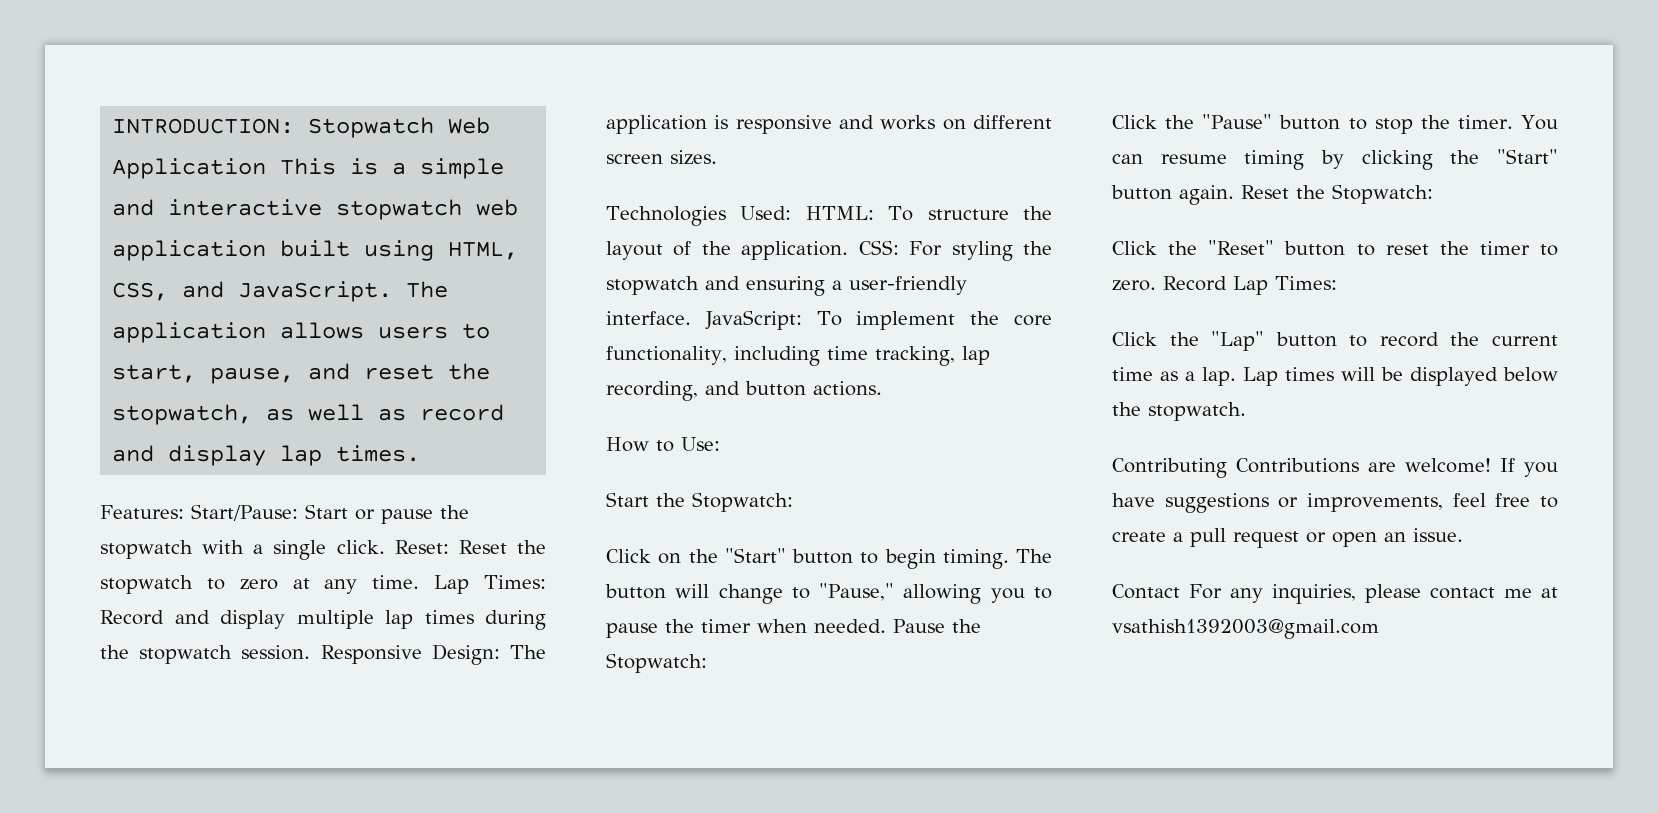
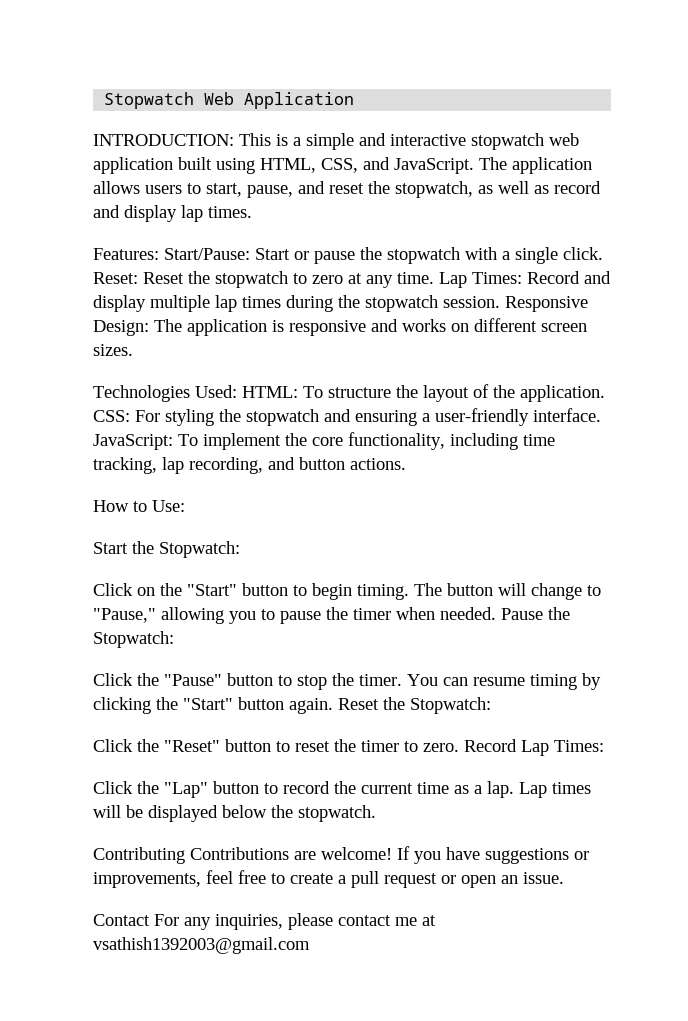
- INTRODUCTION: Stopwatch Web Application This is a simple and interactive stopwatch web application built using HTML, CSS, and JavaScript.
+ Stopwatch Web Application
+ INTRODUCTION: This is a simple and interactive stopwatch web application built using HTML, CSS, and JavaScript.

